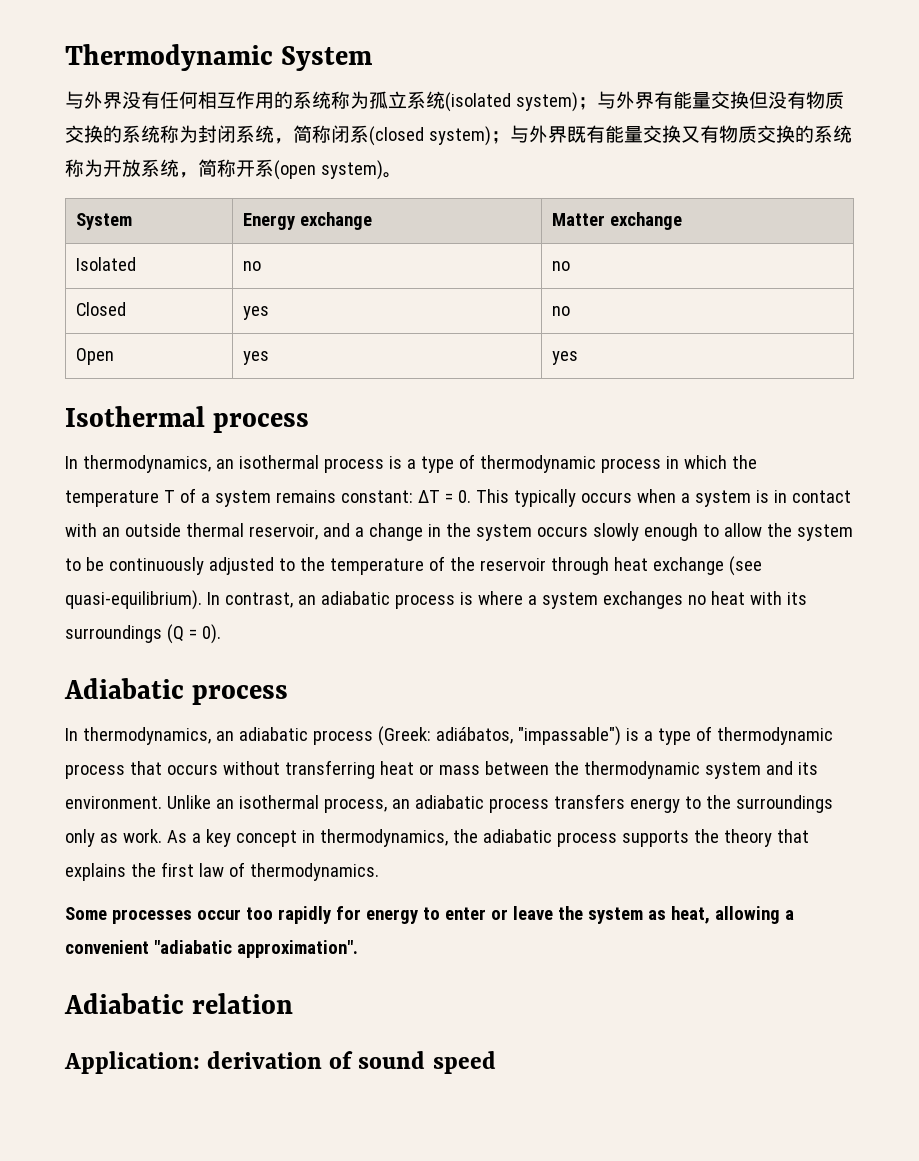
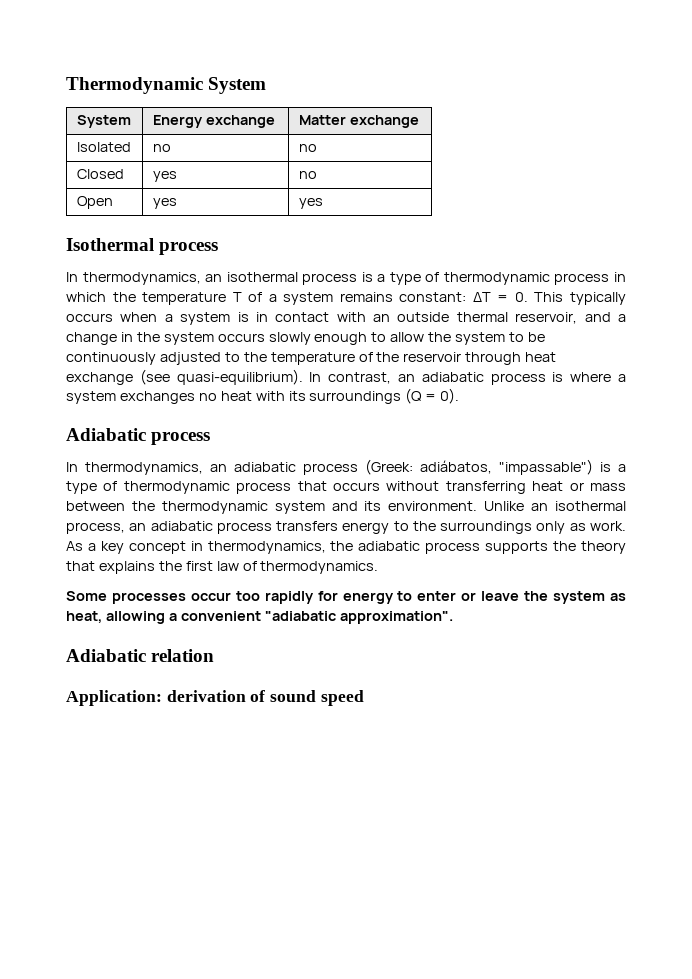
- 与外界没有任何相互作用的系统称为孤立系统(isolated system)；与外界有能量交换但没有物质交换的系统称为封闭系统，简称闭系(closed system)；与外界既有能量交换又有物质交换的系统称为开放系统，简称开系(open system)。

